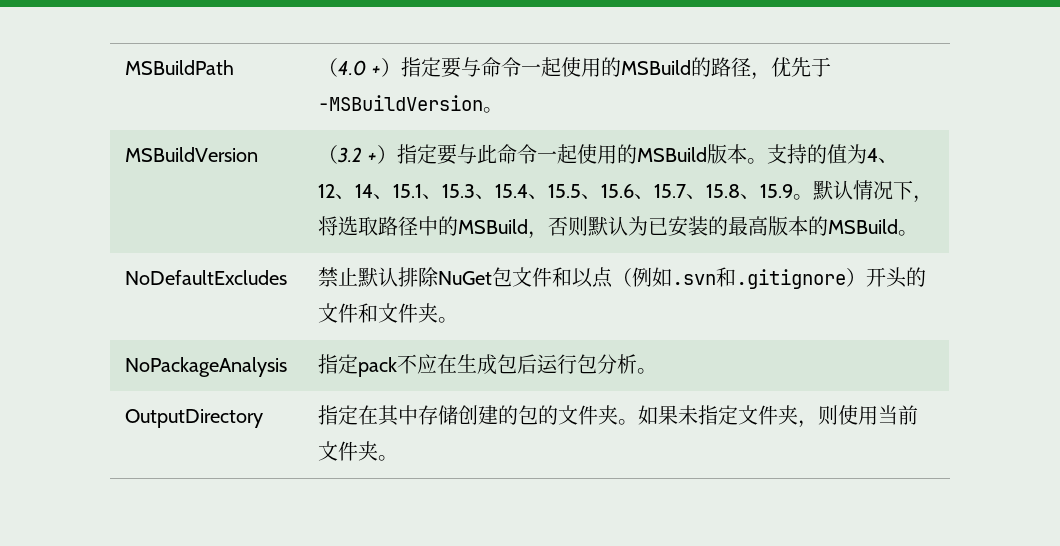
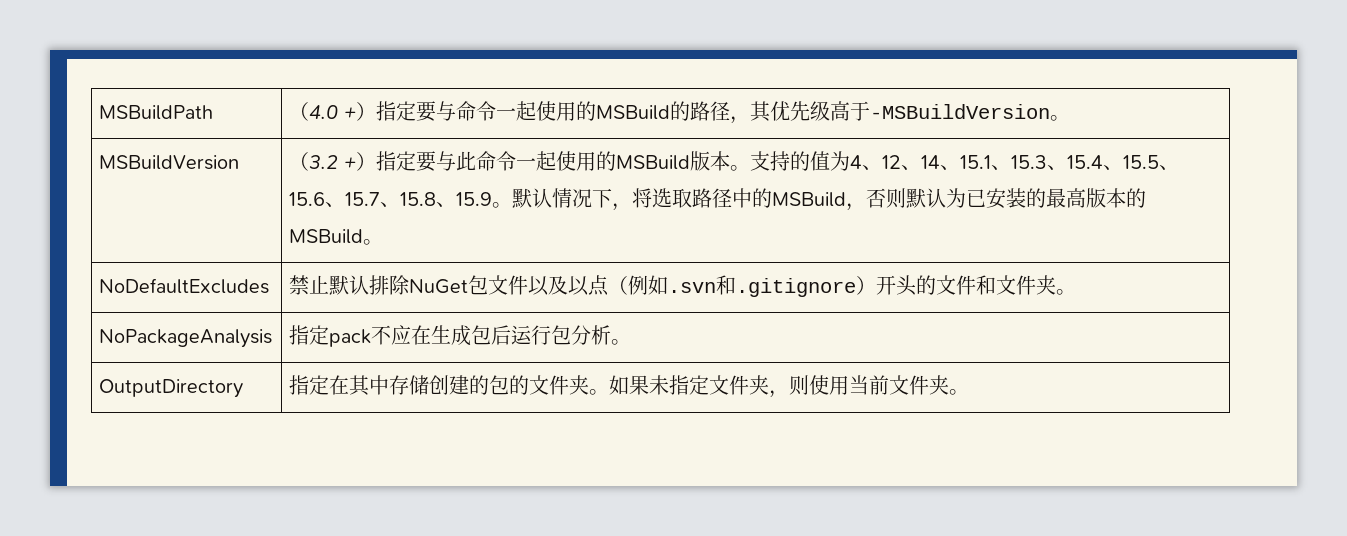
- MSBuildPath | （4.0 +）指定要与命令一起使用的MSBuild的路径，优先于-MSBuildVersion。
+ MSBuildPath | （4.0 +）指定要与命令一起使用的MSBuild的路径，其优先级高于-MSBuildVersion。
- NoDefaultExcludes | 禁止默认排除NuGet包文件和以点（例如.svn和.gitignore）开头的文件和文件夹。
+ NoDefaultExcludes | 禁止默认排除NuGet包文件以及以点（例如.svn和.gitignore）开头的文件和文件夹。

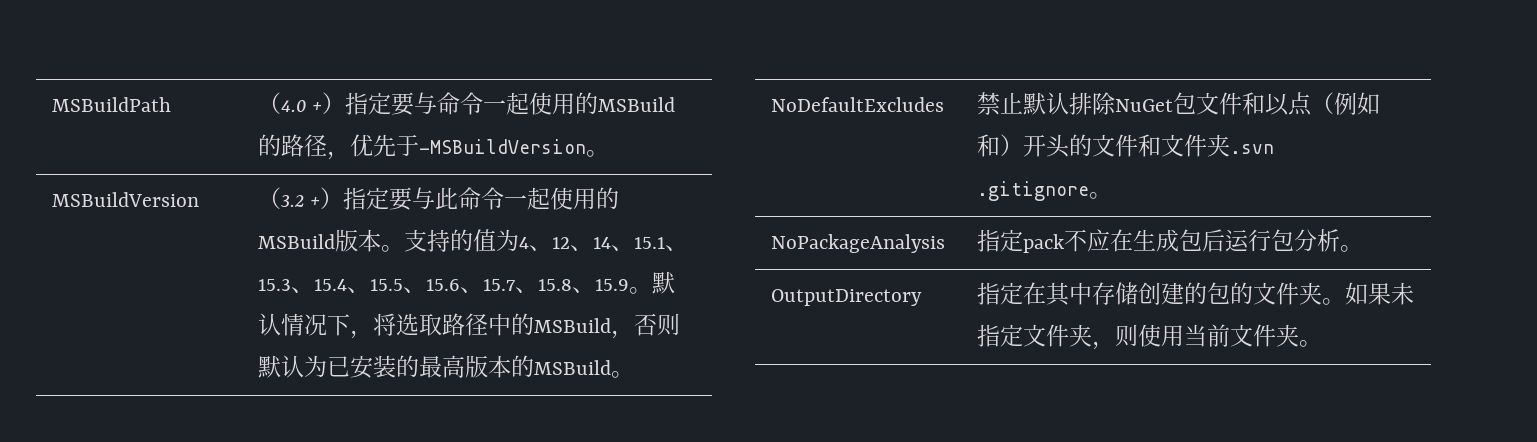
- MSBuildPath | （4.0 +）指定要与命令一起使用的MSBuild的路径，其优先级高于-MSBuildVersion。
+ MSBuildPath | （4.0 +）指定要与命令一起使用的MSBuild的路径，优先于-MSBuildVersion。
- NoDefaultExcludes | 禁止默认排除NuGet包文件以及以点（例如.svn和.gitignore）开头的文件和文件夹。
+ NoDefaultExcludes | 禁止默认排除NuGet包文件和以点（例如和）开头的文件和文件夹.svn .gitignore。

